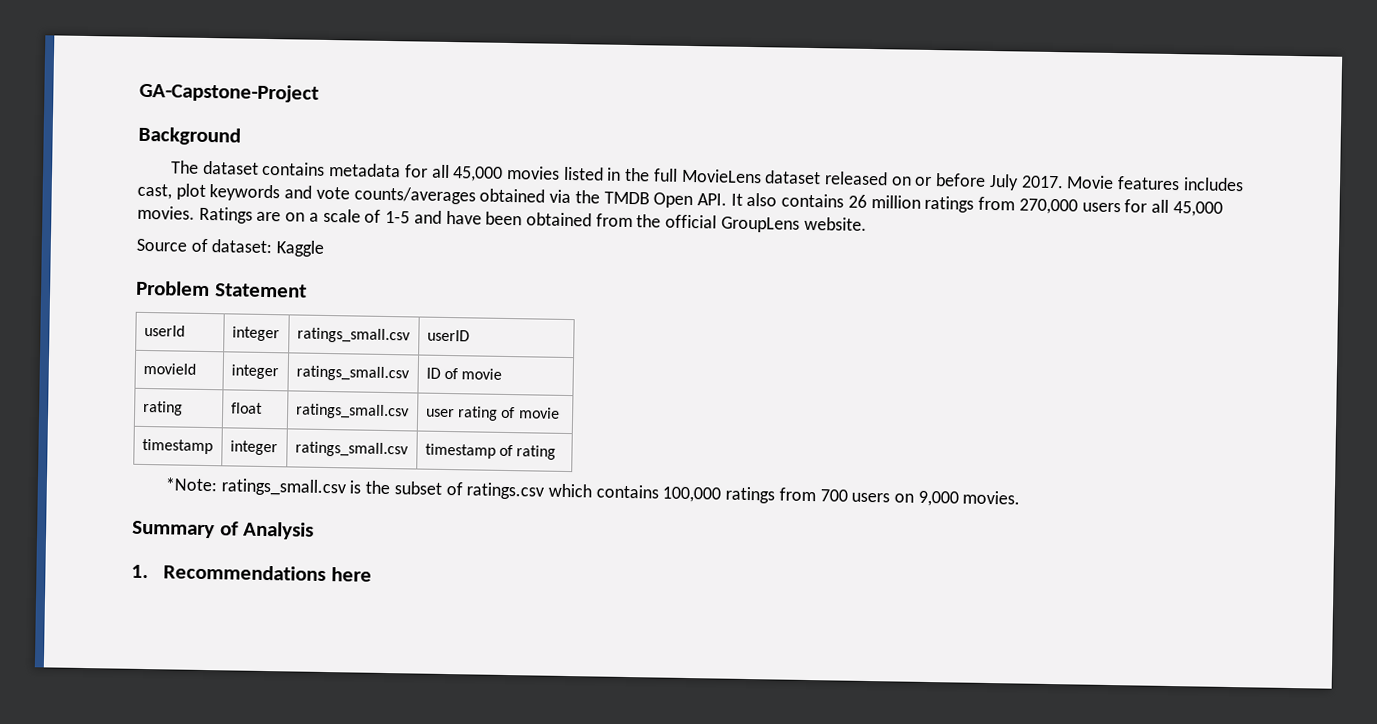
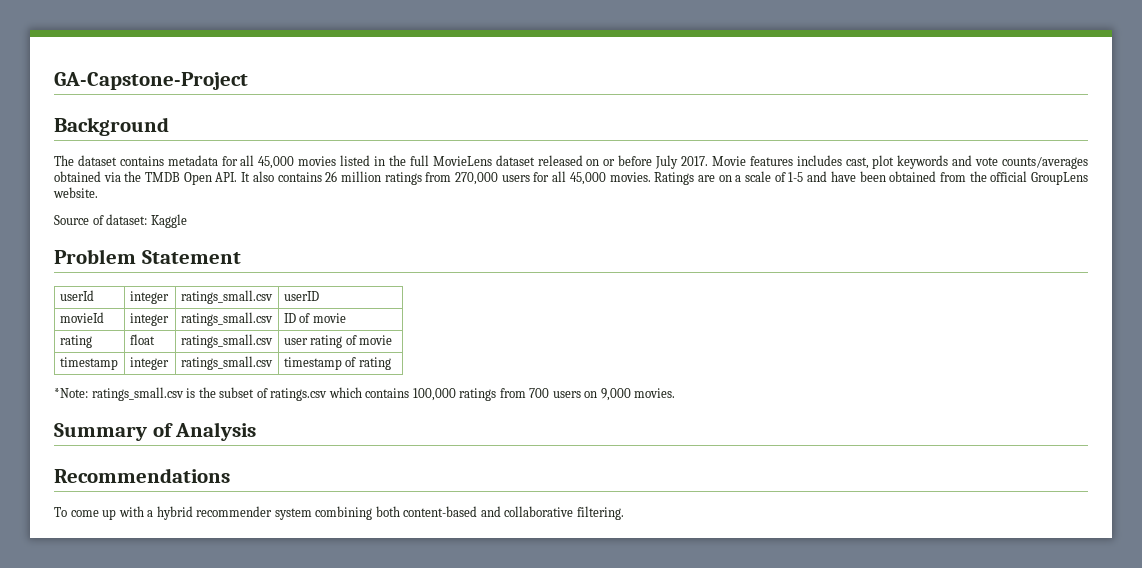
- 1. Recommendations here
+ Recommendations
+ To come up with a hybrid recommender system combining both content-based and collaborative filtering.

